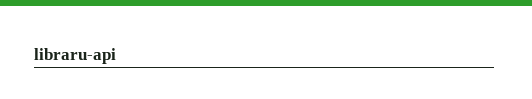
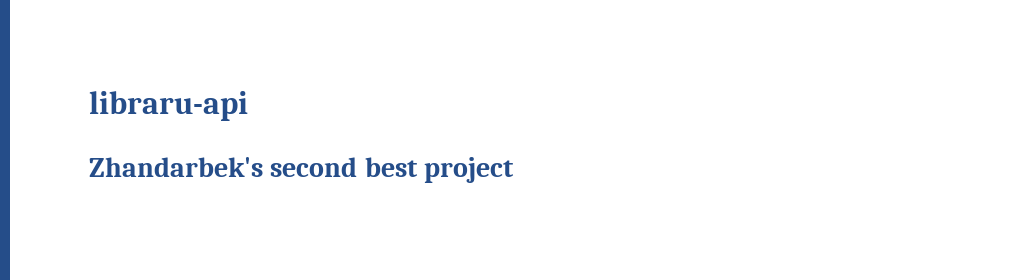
+ Zhandarbek's second best project

